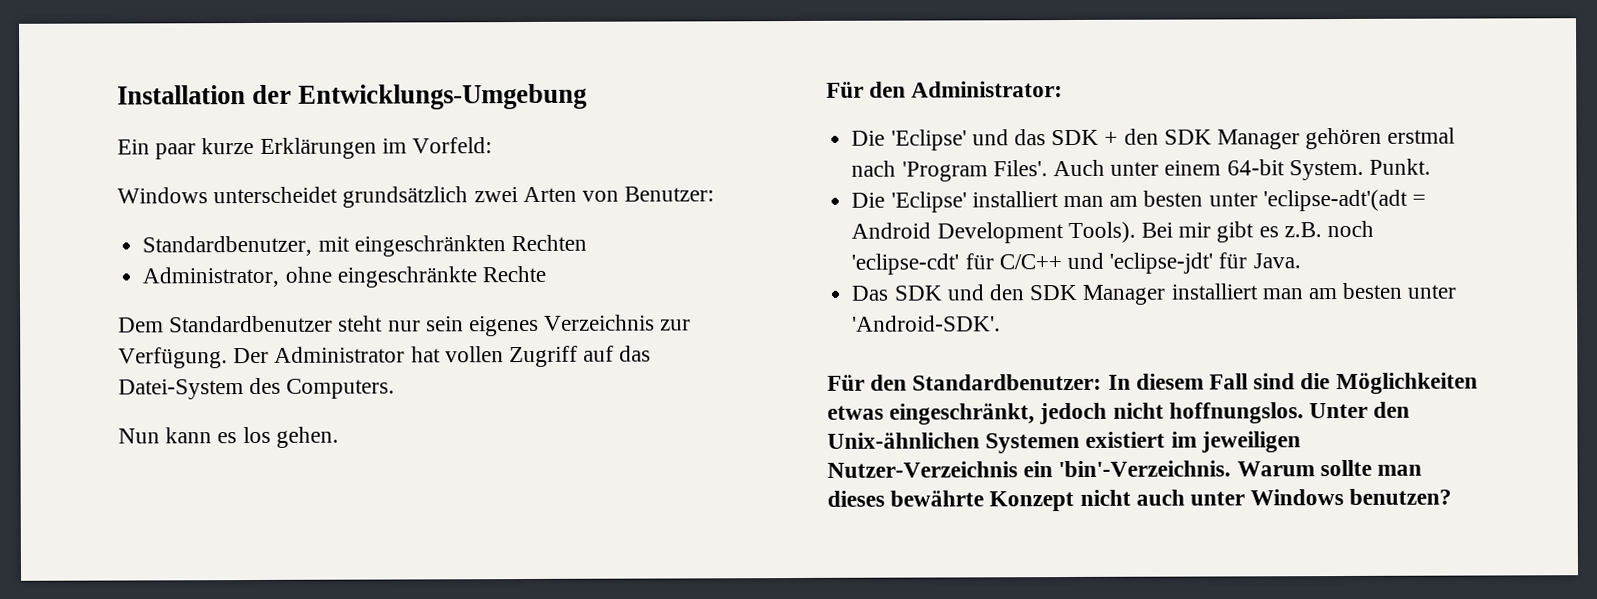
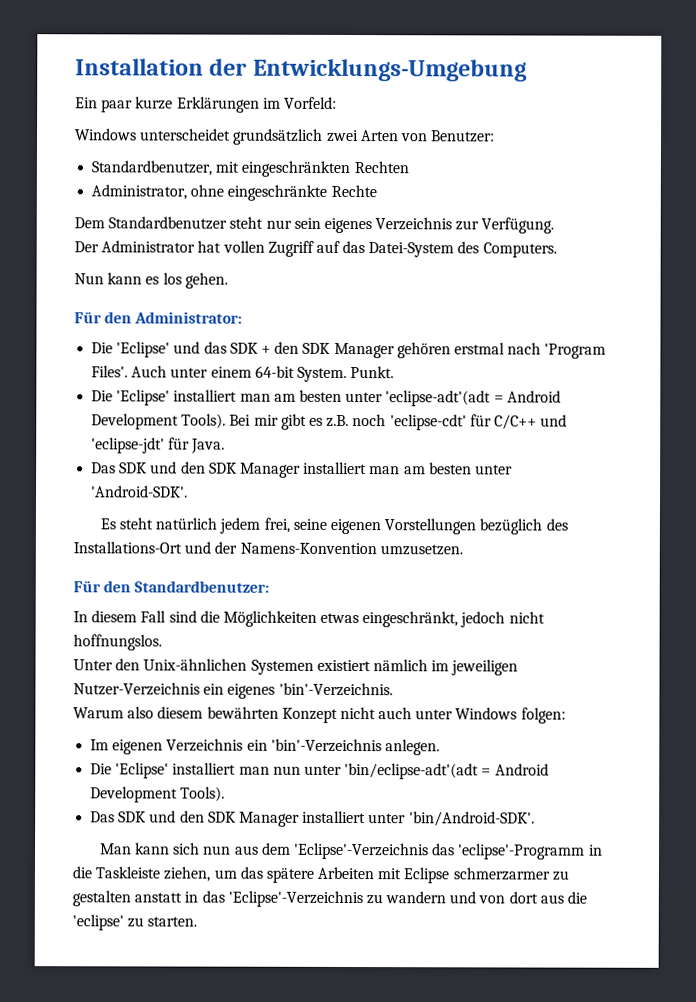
- Dem Standardbenutzer steht nur sein eigenes Verzeichnis zur Verfügung. Der Administrator hat vollen Zugriff auf das Datei-System des Computers.
+ Dem Standardbenutzer steht nur sein eigenes Verzeichnis zur Verfügung.
+ Der Administrator hat vollen Zugriff auf das Datei-System des Computers.
+ Es steht natürlich jedem frei, seine eigenen Vorstellungen bezüglich des Installations-Ort und der Namens-Konvention umzusetzen.
- Für den Standardbenutzer: In diesem Fall sind die Möglichkeiten etwas eingeschränkt, jedoch nicht hoffnungslos. Unter den Unix-ähnlichen Systemen existiert im jeweiligen Nutzer-Verzeichnis ein 'bin'-Verzeichnis. Warum sollte man dieses bewährte Konzept nicht auch unter Windows benutzen?
+ Für den Standardbenutzer:
+ In diesem Fall sind die Möglichkeiten etwas eingeschränkt, jedoch nicht hoffnungslos.
+ Unter den Unix-ähnlichen Systemen existiert nämlich im jeweiligen Nutzer-Verzeichnis ein eigenes 'bin'-Verzeichnis.
+ Warum also diesem bewährten Konzept nicht auch unter Windows folgen:
+ Im eigenen Verzeichnis ein 'bin'-Verzeichnis anlegen.
+ Die 'Eclipse' installiert man nun unter 'bin/eclipse-adt'(adt = Android Development Tools).
+ Das SDK und den SDK Manager installiert unter 'bin/Android-SDK'.
+ Man kann sich nun aus dem 'Eclipse'-Verzeichnis das 'eclipse'-Programm in die Taskleiste ziehen, um das spätere Arbeiten mit Eclipse schmerzarmer zu gestalten anstatt in das 'Eclipse'-Verzeichnis zu wandern und von dort aus die 'eclipse' zu starten.

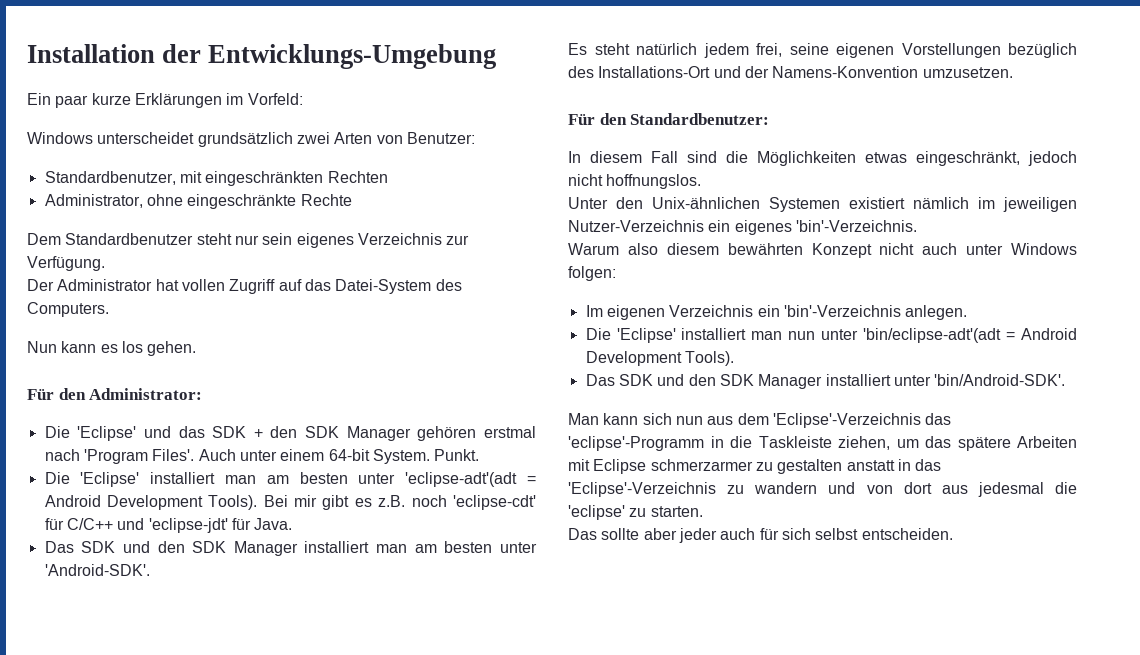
- Man kann sich nun aus dem 'Eclipse'-Verzeichnis das 'eclipse'-Programm in die Taskleiste ziehen, um das spätere Arbeiten mit Eclipse schmerzarmer zu gestalten anstatt in das 'Eclipse'-Verzeichnis zu wandern und von dort aus die 'eclipse' zu starten.
+ Man kann sich nun aus dem 'Eclipse'-Verzeichnis das 'eclipse'-Programm in die Taskleiste ziehen, um das spätere Arbeiten mit Eclipse schmerzarmer zu gestalten anstatt in das 'Eclipse'-Verzeichnis zu wandern und von dort aus jedesmal die 'eclipse' zu starten.
+ Das sollte aber jeder auch für sich selbst entscheiden.

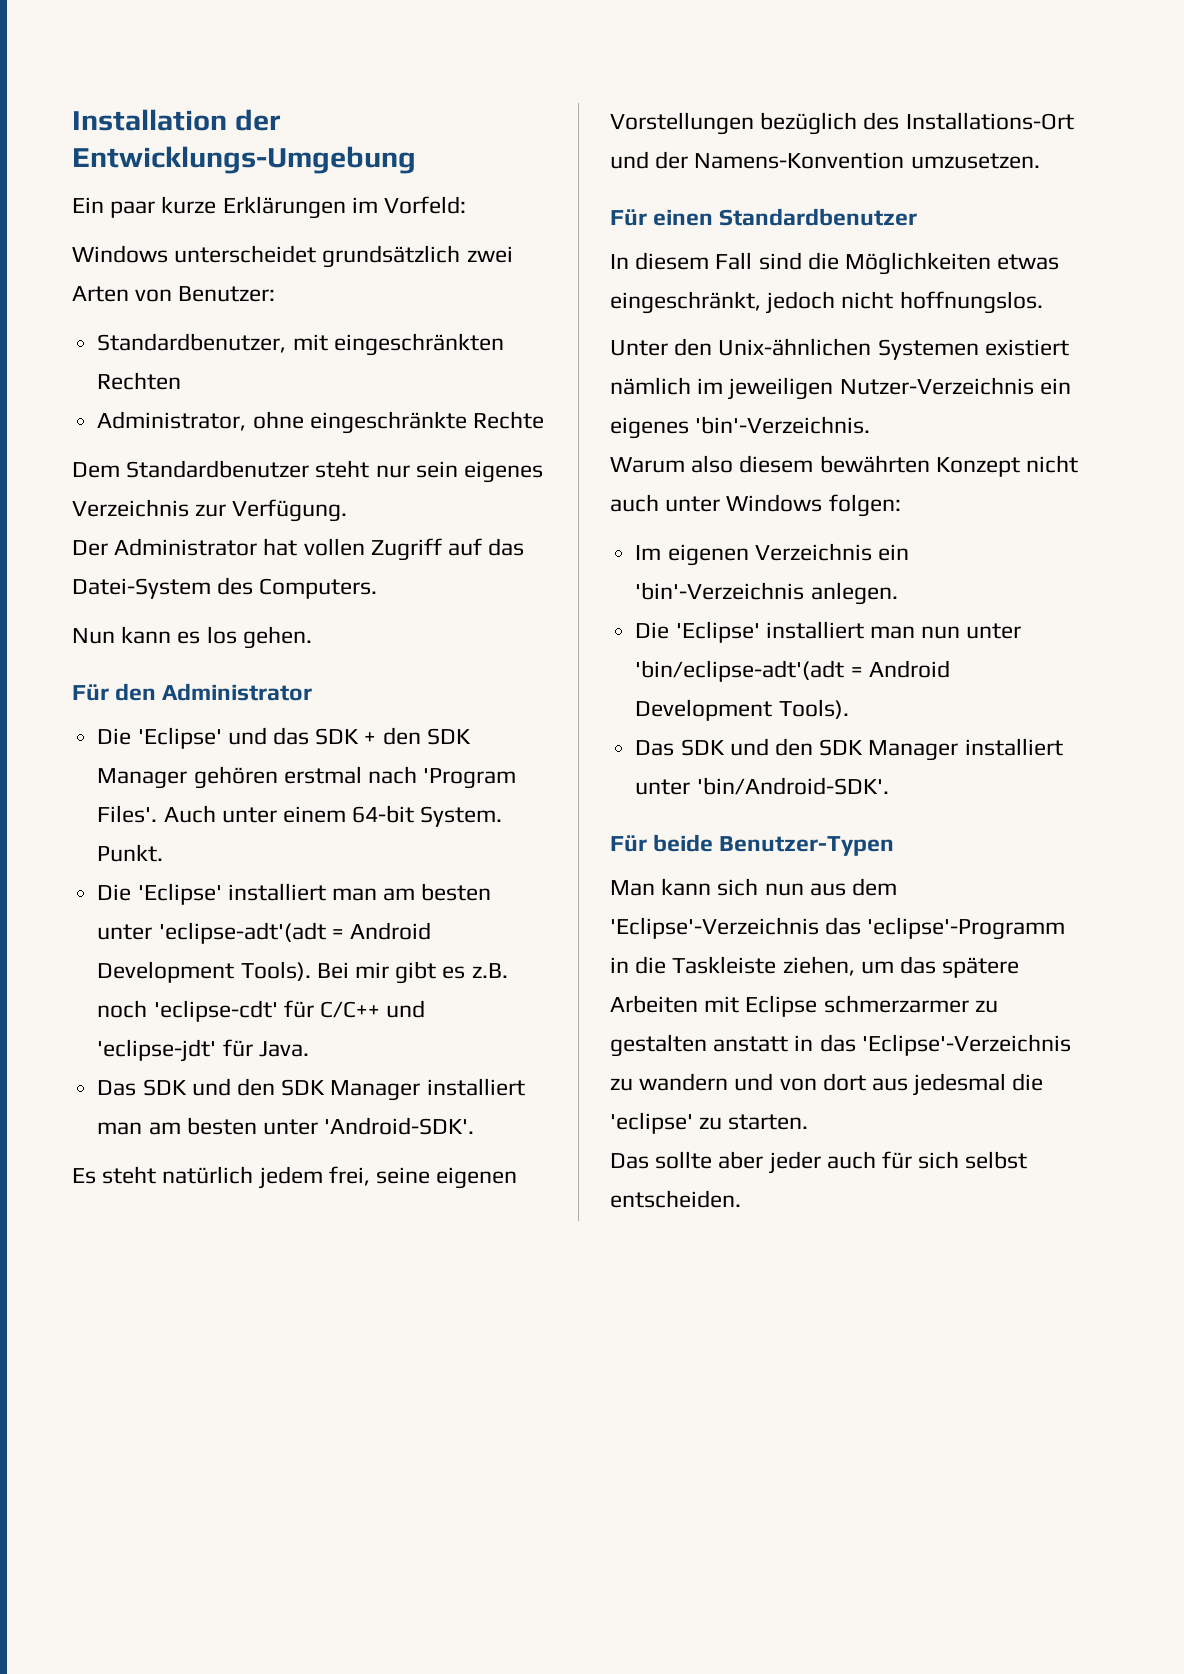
- Für den Administrator:
+ Für den Administrator
- Für den Standardbenutzer:
+ Für einen Standardbenutzer
+ Für beide Benutzer-Typen

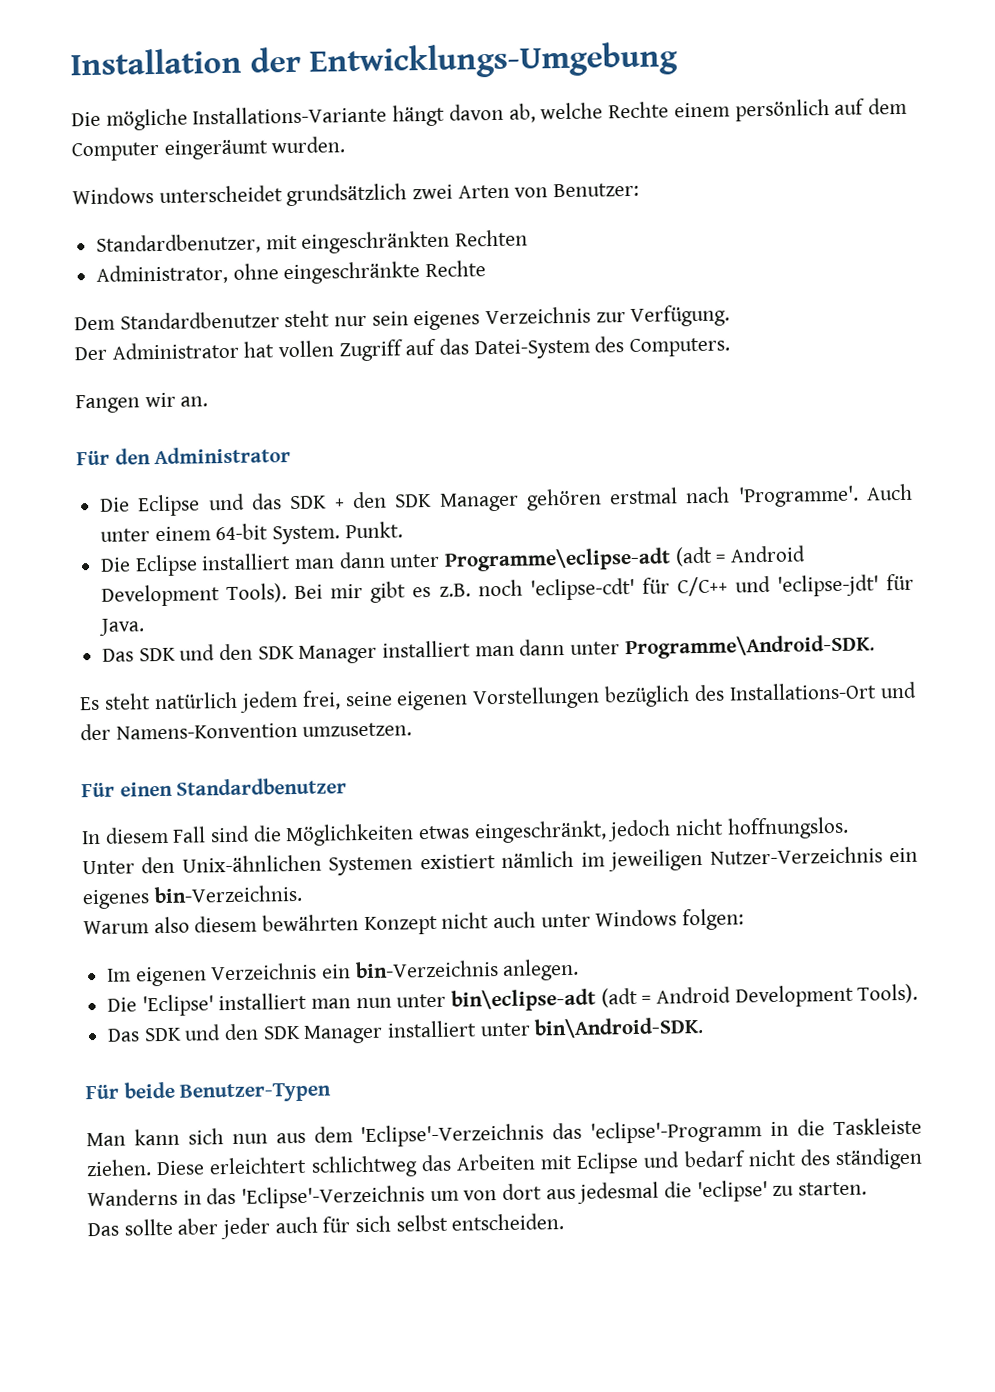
- Ein paar kurze Erklärungen im Vorfeld:
+ Die mögliche Installations-Variante hängt davon ab, welche Rechte einem persönlich auf dem Computer eingeräumt wurden.
- Nun kann es los gehen.
+ Fangen wir an.
- Die 'Eclipse' und das SDK + den SDK Manager gehören erstmal nach 'Program Files'.
+ Die Eclipse und das SDK + den SDK Manager gehören erstmal nach 'Programme'.
- Die 'Eclipse' installiert man am besten unter 'eclipse-adt'(adt = Android Development Tools).
+ Die Eclipse installiert man dann unter Programme\eclipse-adt (adt = Android Development Tools).
- Das SDK und den SDK Manager installiert man am besten unter 'Android-SDK'.
+ Das SDK und den SDK Manager installiert man dann unter Programme\Android-SDK.
- Unter den Unix-ähnlichen Systemen existiert nämlich im jeweiligen Nutzer-Verzeichnis ein eigenes 'bin'-Verzeichnis.
+ Unter den Unix-ähnlichen Systemen existiert nämlich im jeweiligen Nutzer-Verzeichnis ein eigenes bin-Verzeichnis.
- Im eigenen Verzeichnis ein 'bin'-Verzeichnis anlegen.
+ Im eigenen Verzeichnis ein bin-Verzeichnis anlegen.
- Die 'Eclipse' installiert man nun unter 'bin/eclipse-adt'(adt = Android Development Tools).
+ Die 'Eclipse' installiert man nun unter bin\eclipse-adt (adt = Android Development Tools).
- Das SDK und den SDK Manager installiert unter 'bin/Android-SDK'.
+ Das SDK und den SDK Manager installiert unter bin\Android-SDK.
- Man kann sich nun aus dem 'Eclipse'-Verzeichnis das 'eclipse'-Programm in die Taskleiste ziehen, um das spätere Arbeiten mit Eclipse schmerzarmer zu gestalten anstatt in das 'Eclipse'-Verzeichnis zu wandern und von dort aus jedesmal die 'eclipse' zu starten.
+ Man kann sich nun aus dem 'Eclipse'-Verzeichnis das 'eclipse'-Programm in die Taskleiste ziehen. Diese erleichtert schlichtweg das Arbeiten mit Eclipse und bedarf nicht des ständigen Wanderns in das 'Eclipse'-Verzeichnis um von dort aus jedesmal die 'eclipse' zu starten.

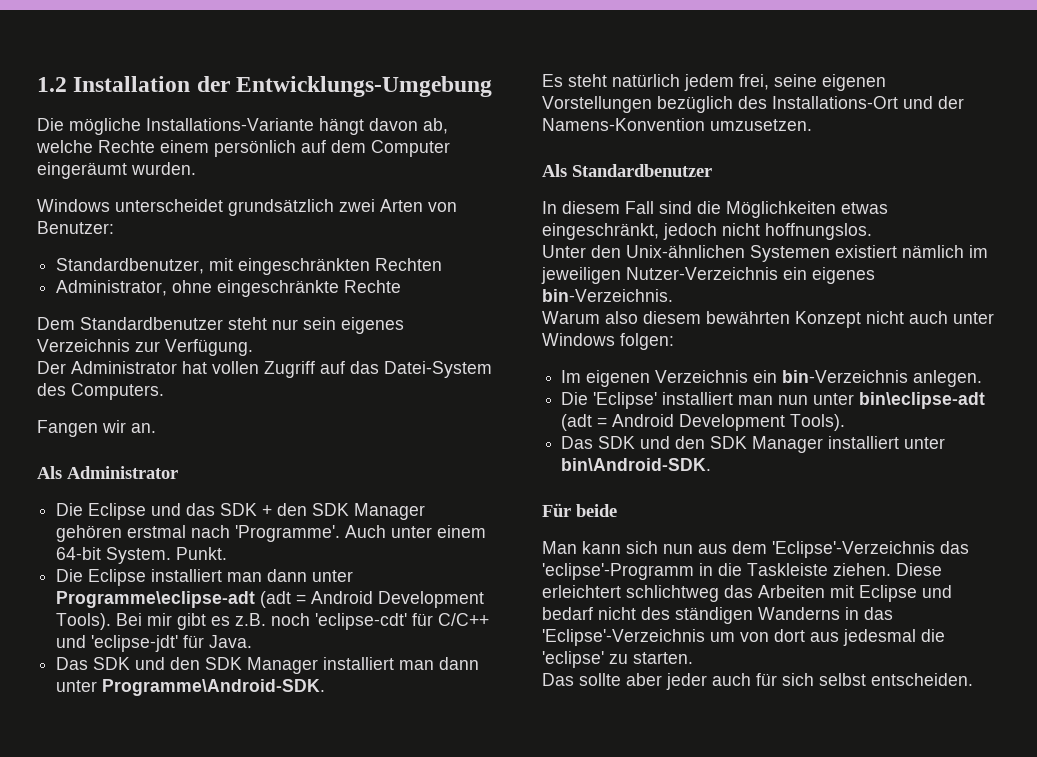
- Installation der Entwicklungs-Umgebung
+ 1.2 Installation der Entwicklungs-Umgebung
- Für den Administrator
+ Als Administrator
- Für einen Standardbenutzer
+ Als Standardbenutzer
- Für beide Benutzer-Typen
+ Für beide

